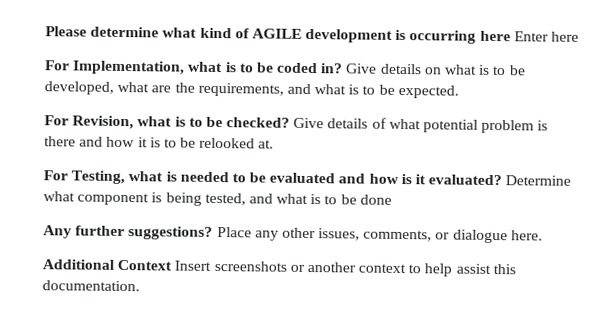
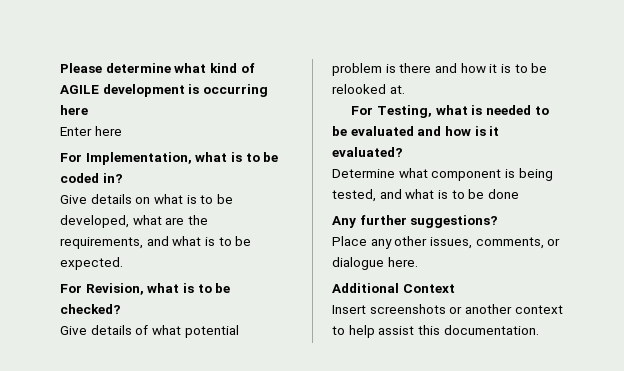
- Please determine what kind of AGILE development is occurring here Enter here
+ Please determine what kind of AGILE development is occurring here
+ Enter here
- For Implementation, what is to be coded in? Give details on what is to be developed, what are the requirements, and what is to be expected.
+ For Implementation, what is to be coded in?
+ Give details on what is to be developed, what are the requirements, and what is to be expected.
- For Revision, what is to be checked? Give details of what potential problem is there and how it is to be relooked at.
+ For Revision, what is to be checked?
+ Give details of what potential problem is there and how it is to be relooked at.
- For Testing, what is needed to be evaluated and how is it evaluated? Determine what component is being tested, and what is to be done
+ For Testing, what is needed to be evaluated and how is it evaluated?
+ Determine what component is being tested, and what is to be done
- Any further suggestions? Place any other issues, comments, or dialogue here.
+ Any further suggestions?
+ Place any other issues, comments, or dialogue here.
- Additional Context Insert screenshots or another context to help assist this documentation.
+ Additional Context
+ Insert screenshots or another context to help assist this documentation.

